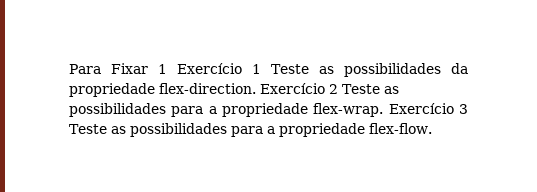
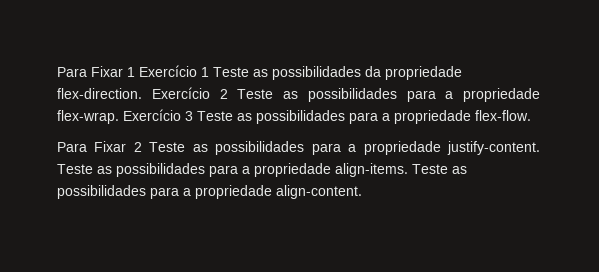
+ Para Fixar 2 Teste as possibilidades para a propriedade justify-content. Teste as possibilidades para a propriedade align-items. Teste as possibilidades para a propriedade align-content.

